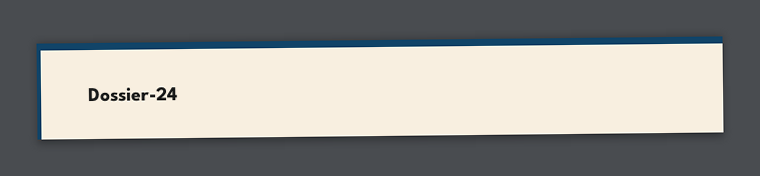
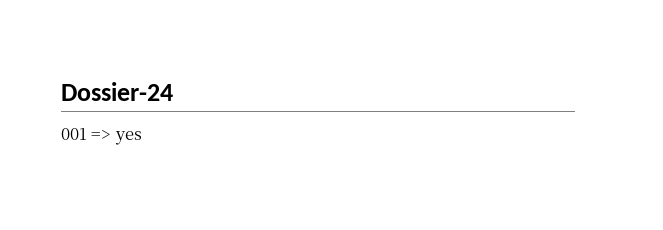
+ 001 => yes

